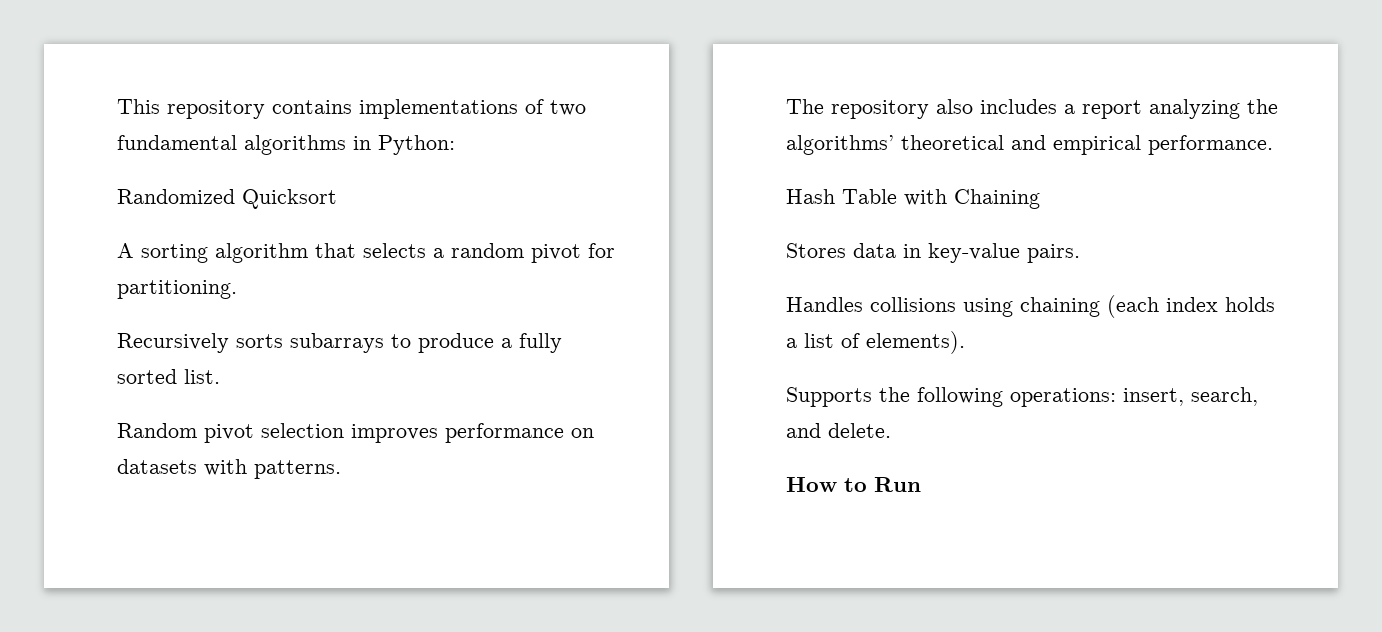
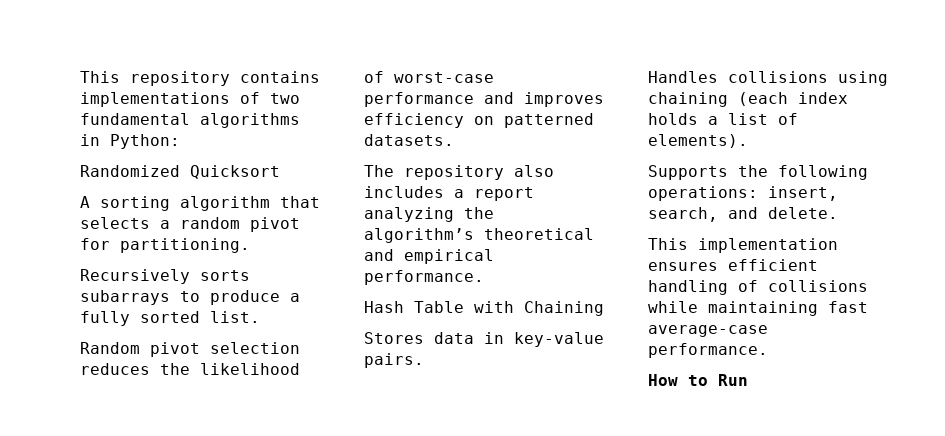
- Random pivot selection improves performance on datasets with patterns.
+ Random pivot selection reduces the likelihood of worst-case performance and improves efficiency on patterned datasets.
- The repository also includes a report analyzing the algorithms’ theoretical and empirical performance.
+ The repository also includes a report analyzing the algorithm’s theoretical and empirical performance.
+ This implementation ensures efficient handling of collisions while maintaining fast average-case performance.

